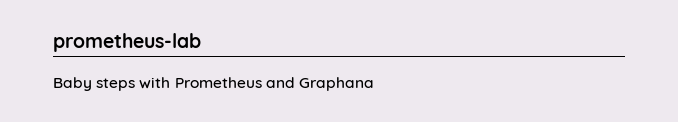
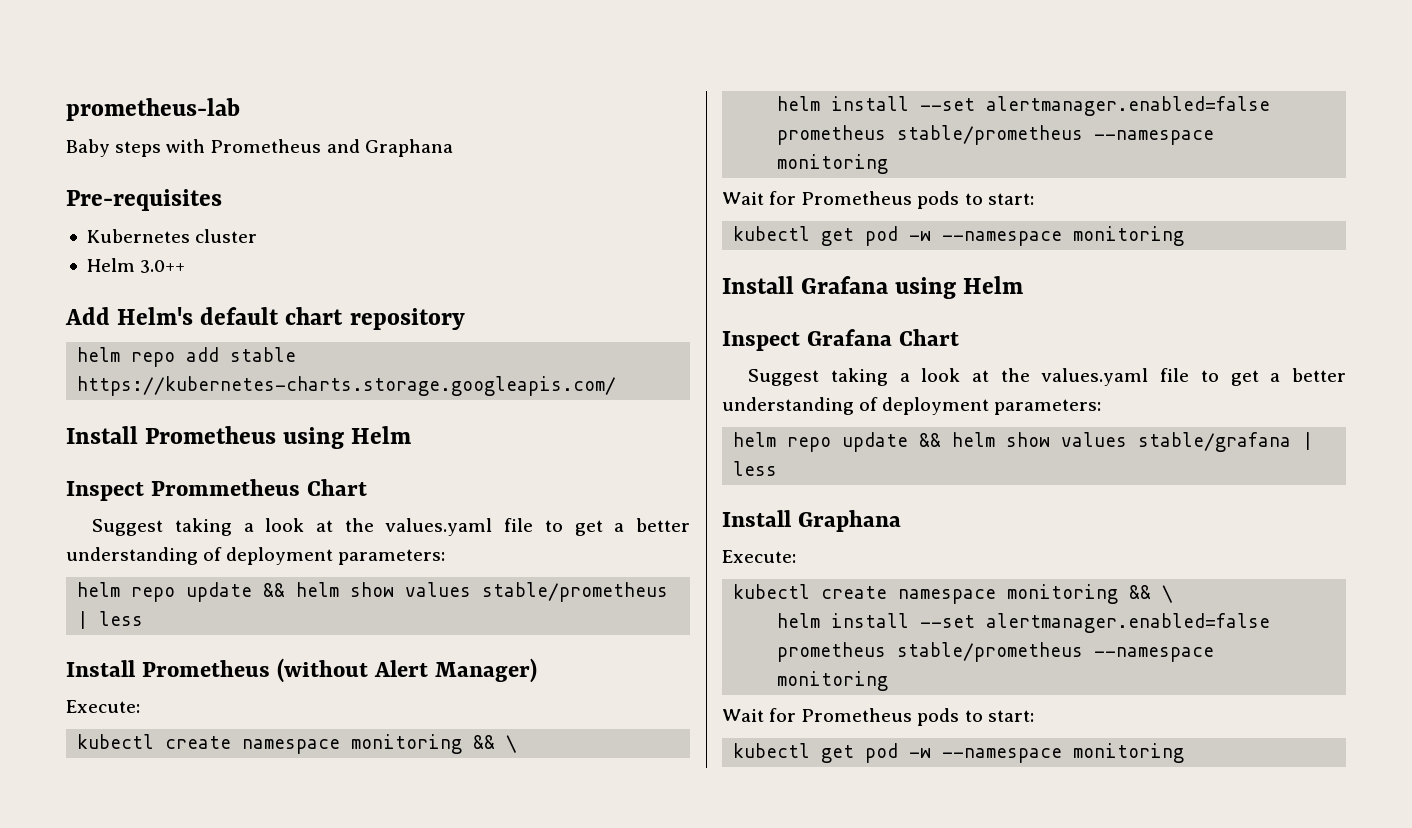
+ Pre-requisites
+ Kubernetes cluster
+ Helm 3.0++
+ Add Helm's default chart repository
+ helm repo add stable https://kubernetes-charts.storage.googleapis.com/
+ Install Prometheus using Helm
+ Inspect Prommetheus Chart
+ Suggest taking a look at the values.yaml file to get a better understanding of deployment parameters:
+ helm repo update && helm show values stable/prometheus | less
+ Install Prometheus (without Alert Manager)
+ Execute:
+ kubectl create namespace monitoring && \
+ helm install --set alertmanager.enabled=false prometheus stable/prometheus --namespace monitoring
+ Wait for Prometheus pods to start:
+ kubectl get pod -w --namespace monitoring
+ Install Grafana using Helm
+ Inspect Grafana Chart
+ Suggest taking a look at the values.yaml file to get a better understanding of deployment parameters:
+ helm repo update && helm show values stable/grafana | less
+ Install Graphana
+ Execute:
+ kubectl create namespace monitoring && \
+ helm install --set alertmanager.enabled=false prometheus stable/prometheus --namespace monitoring
+ Wait for Prometheus pods to start:
+ kubectl get pod -w --namespace monitoring

